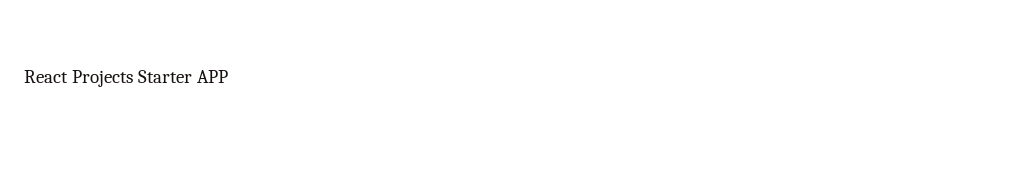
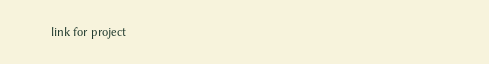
- React Projects Starter APP
+ link for project

